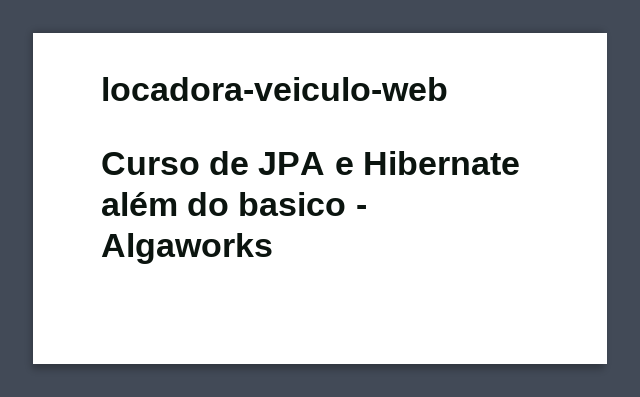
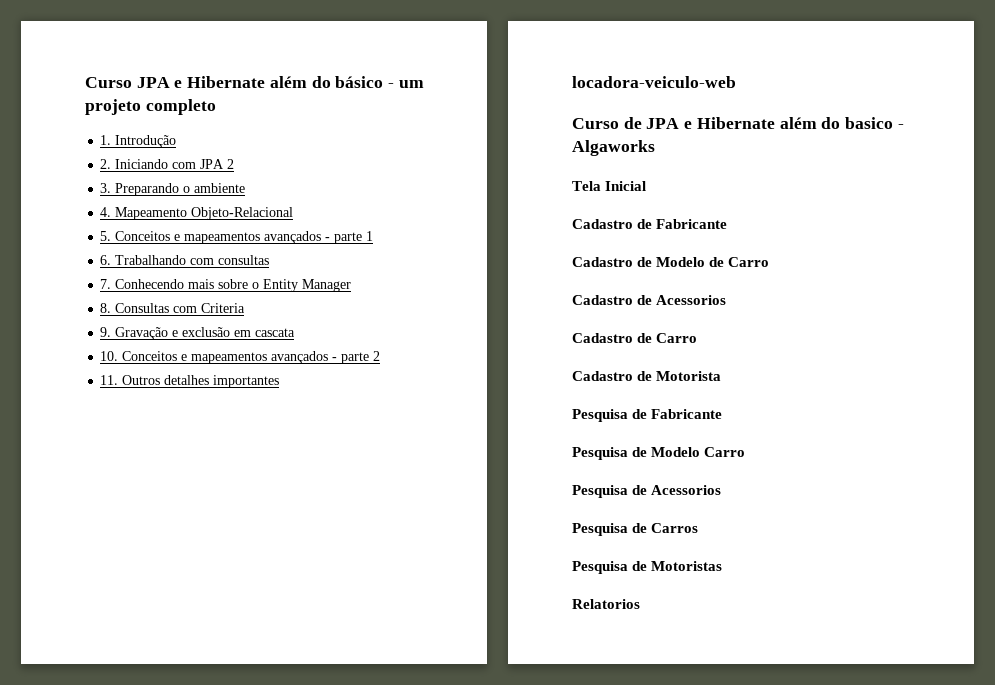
+ Curso JPA e Hibernate além do básico - um projeto completo
+ 1. Introdução
+ 2. Iniciando com JPA 2
+ 3. Preparando o ambiente
+ 4. Mapeamento Objeto-Relacional
+ 5. Conceitos e mapeamentos avançados - parte 1
+ 6. Trabalhando com consultas
+ 7. Conhecendo mais sobre o Entity Manager
+ 8. Consultas com Criteria
+ 9. Gravação e exclusão em cascata
+ 10. Conceitos e mapeamentos avançados - parte 2
+ 11. Outros detalhes importantes
+ Tela Inicial
+ Cadastro de Fabricante
+ Cadastro de Modelo de Carro
+ Cadastro de Acessorios
+ Cadastro de Carro
+ Cadastro de Motorista
+ Pesquisa de Fabricante
+ Pesquisa de Modelo Carro
+ Pesquisa de Acessorios
+ Pesquisa de Carros
+ Pesquisa de Motoristas
+ Relatorios

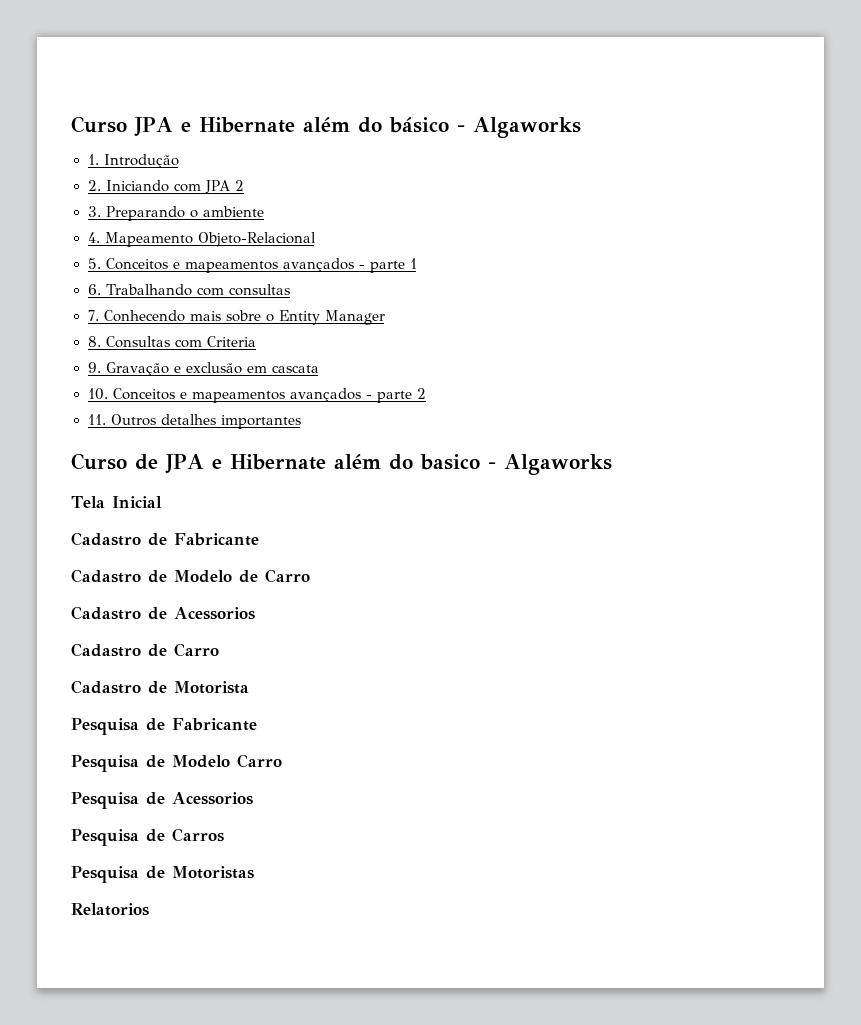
- Curso JPA e Hibernate além do básico - um projeto completo
+ Curso JPA e Hibernate além do básico - Algaworks
- locadora-veiculo-web

